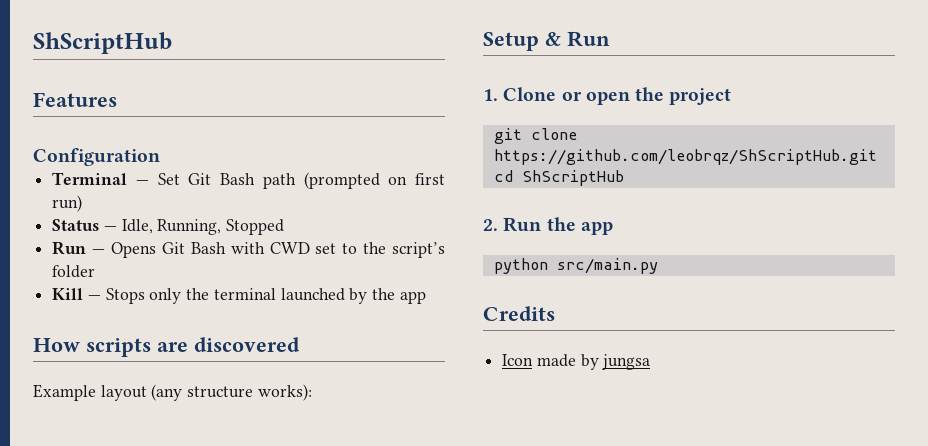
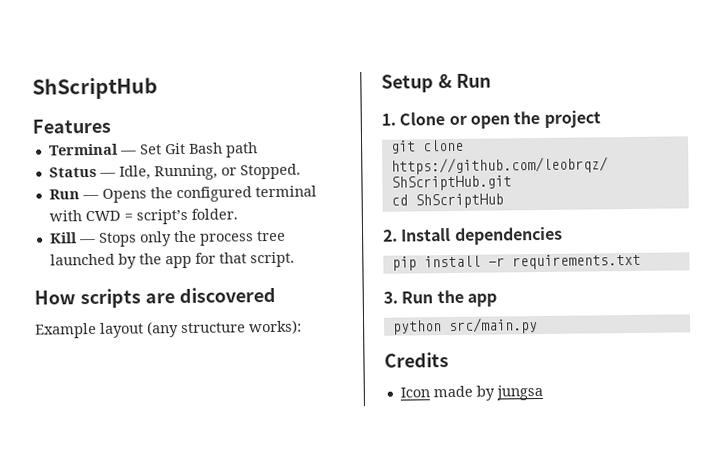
- Configuration
- Terminal — Set Git Bash path (prompted on first run)
+ Terminal — Set Git Bash path
- Status — Idle, Running, Stopped
+ Status — Idle, Running, or Stopped.
- Run — Opens Git Bash with CWD set to the script’s folder
+ Run — Opens the configured terminal with CWD = script’s folder.
- Kill — Stops only the terminal launched by the app
+ Kill — Stops only the process tree launched by the app for that script.
- 2. Run the app
+ 2. Install dependencies
+ pip install -r requirements.txt
+ 3. Run the app

